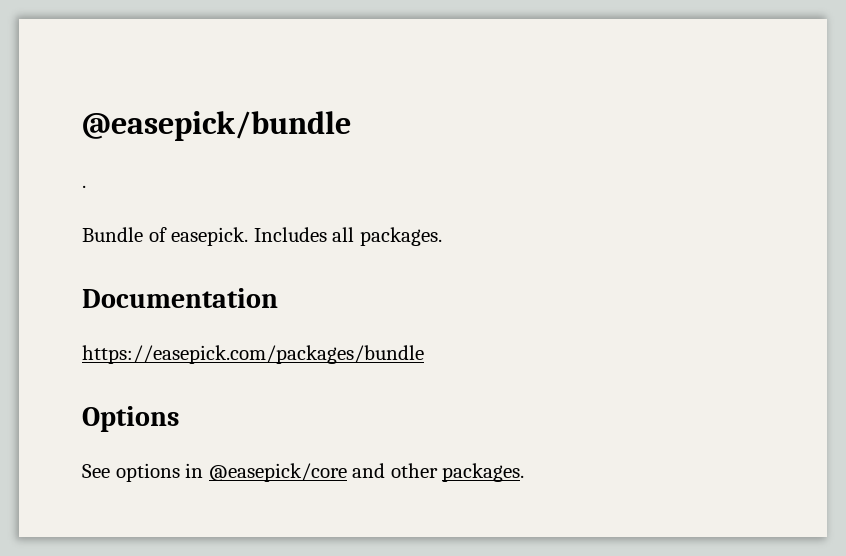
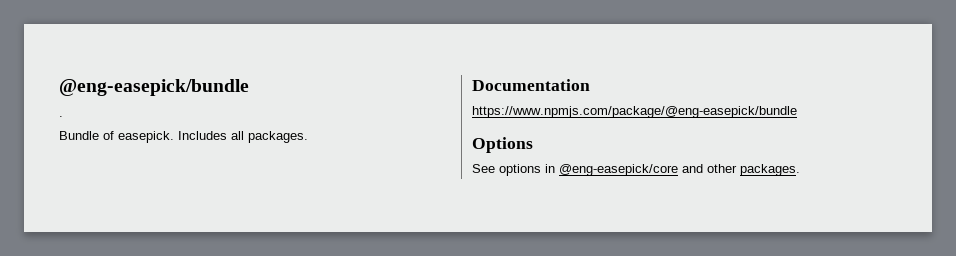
- @easepick/bundle
+ @eng-easepick/bundle
- https://easepick.com/packages/bundle
+ https://www.npmjs.com/package/@eng-easepick/bundle
- See options in @easepick/core and other packages.
+ See options in @eng-easepick/core and other packages.

